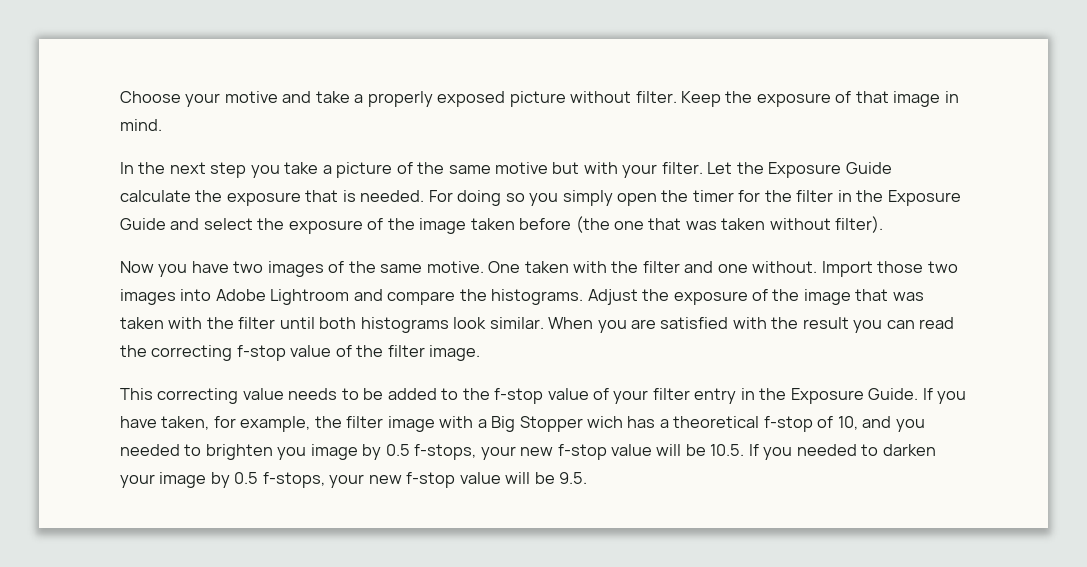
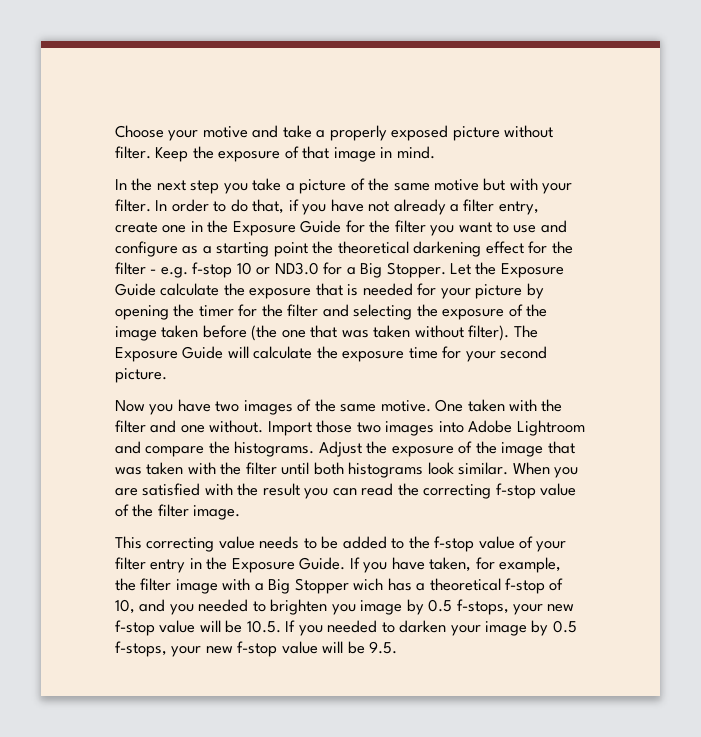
+ In order to do that, if you have not already a filter entry, create one in the Exposure Guide for the filter you want to use and configure as a starting point the theoretical darkening effect for the filter - e.g. f-stop 10 or ND3.0 for a Big Stopper.
- Let the Exposure Guide calculate the exposure that is needed. For doing so you simply open the timer for the filter in the Exposure Guide and select the exposure of the image taken before (the one that was taken without filter).
+ Let the Exposure Guide calculate the exposure that is needed for your picture by opening the timer for the filter and selecting the exposure of the image taken before (the one that was taken without filter). The Exposure Guide will calculate the exposure time for your second picture.

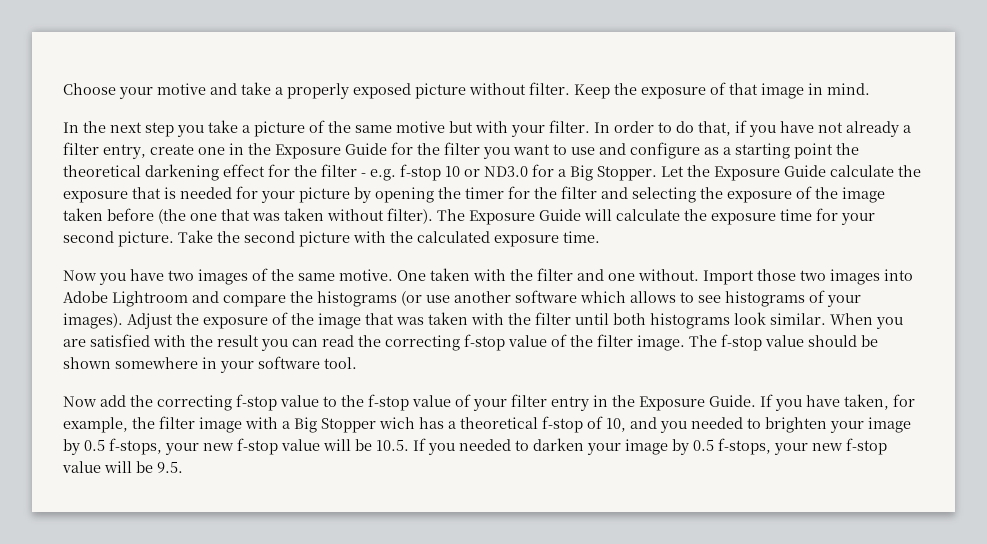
+ Take the second picture with the calculated exposure time.
- Import those two images into Adobe Lightroom and compare the histograms.
+ Import those two images into Adobe Lightroom and compare the histograms (or use another software which allows to see histograms of your images).
- When you are satisfied with the result you can read the correcting f-stop value of the filter image.
- This correcting value needs to be added to the f-stop value of your filter entry in the Exposure Guide.
+ When you are satisfied with the result you can read the correcting f-stop value of the filter image. The f-stop value should be shown somewhere in your software tool.
+ Now add the correcting f-stop value to the f-stop value of your filter entry in the Exposure Guide.
- If you have taken, for example, the filter image with a Big Stopper wich has a theoretical f-stop of 10, and you needed to brighten you image by 0.5 f-stops, your new f-stop value will be 10.5. If you needed to darken your image by 0.5 f-stops, your new f-stop value will be 9.5.
+ If you have taken, for example, the filter image with a Big Stopper wich has a theoretical f-stop of 10, and you needed to brighten your image by 0.5 f-stops, your new f-stop value will be 10.5. If you needed to darken your image by 0.5 f-stops, your new f-stop value will be 9.5.

